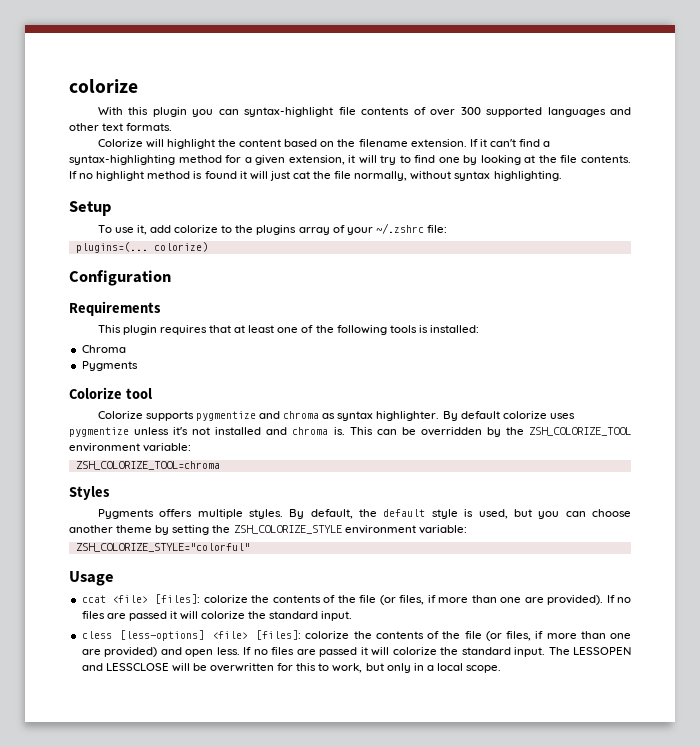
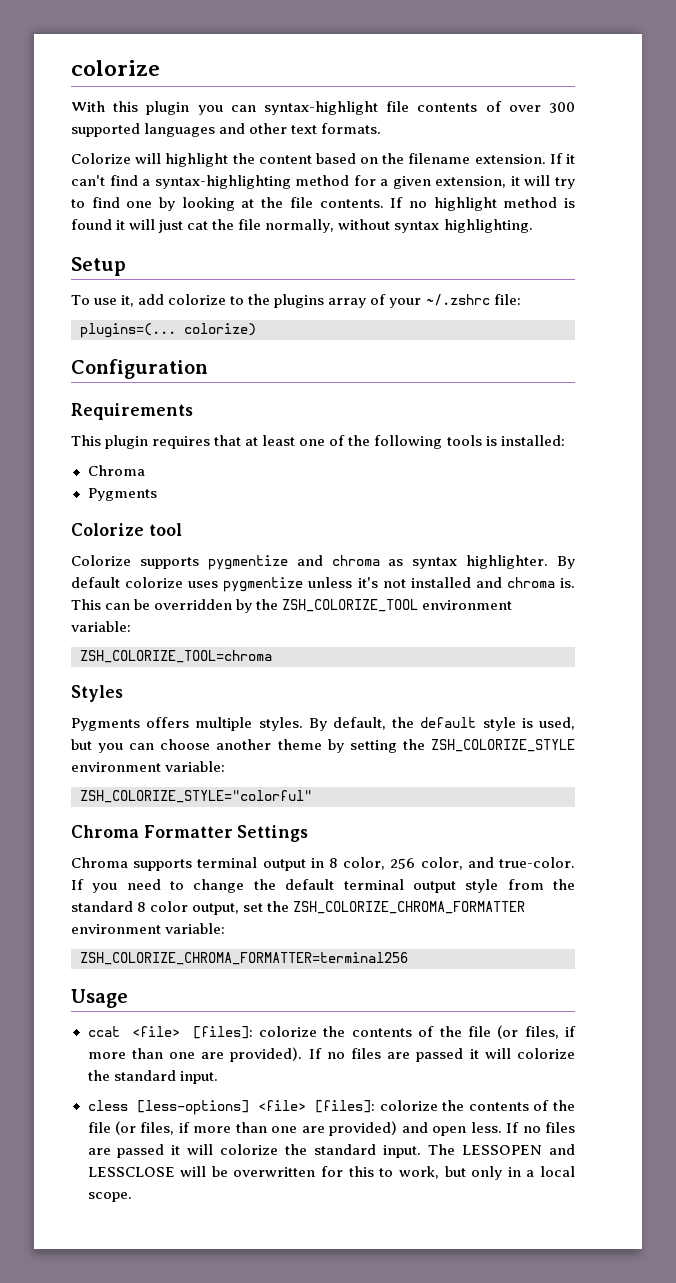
+ Chroma Formatter Settings
+ Chroma supports terminal output in 8 color, 256 color, and true-color. If you need to change the default terminal output style from the standard 8 color output, set the ZSH_COLORIZE_CHROMA_FORMATTER environment variable:
+ ZSH_COLORIZE_CHROMA_FORMATTER=terminal256

